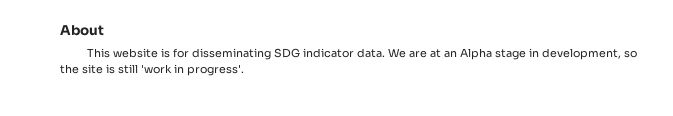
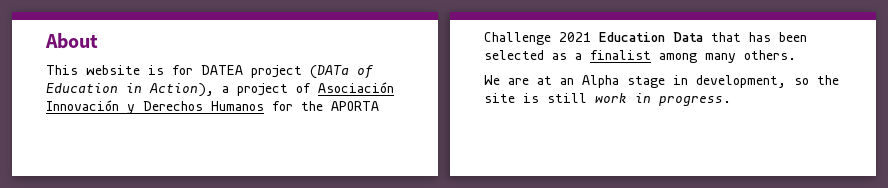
- This website is for disseminating SDG indicator data. We are at an Alpha stage in development, so the site is still 'work in progress'.
+ This website is for DATEA project (DATa of Education in Action), a project of Asociación Innovación y Derechos Humanos for the APORTA Challenge 2021 Education Data that has been selected as a finalist among many others.
+ We are at an Alpha stage in development, so the site is still work in progress.

